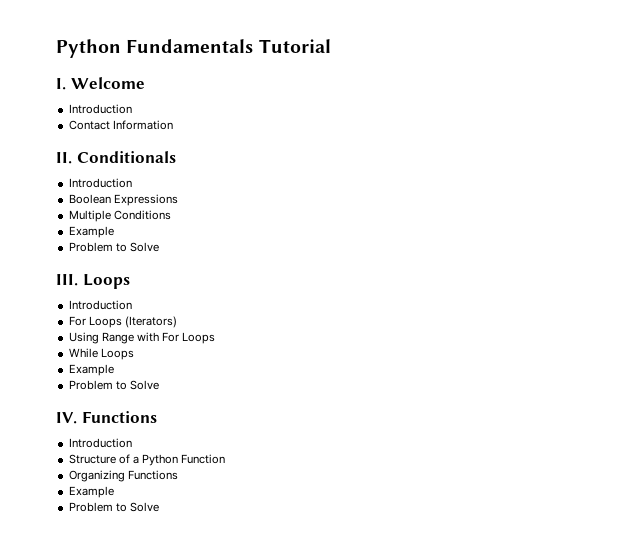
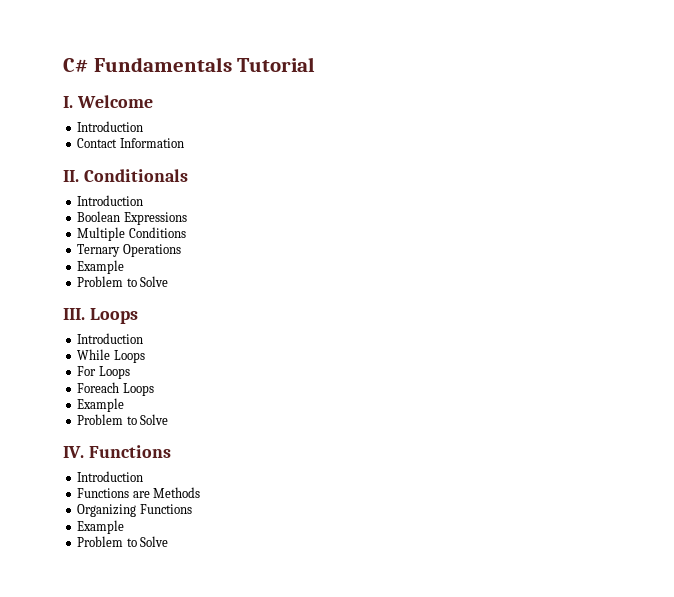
- Python Fundamentals Tutorial
+ C# Fundamentals Tutorial
+ Ternary Operations
- For Loops (Iterators)
- Using Range with For Loops
+ While Loops
+ For Loops
- While Loops
+ Foreach Loops
- Structure of a Python Function
+ Functions are Methods

